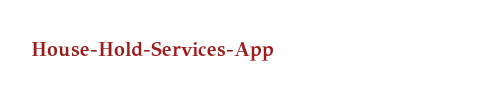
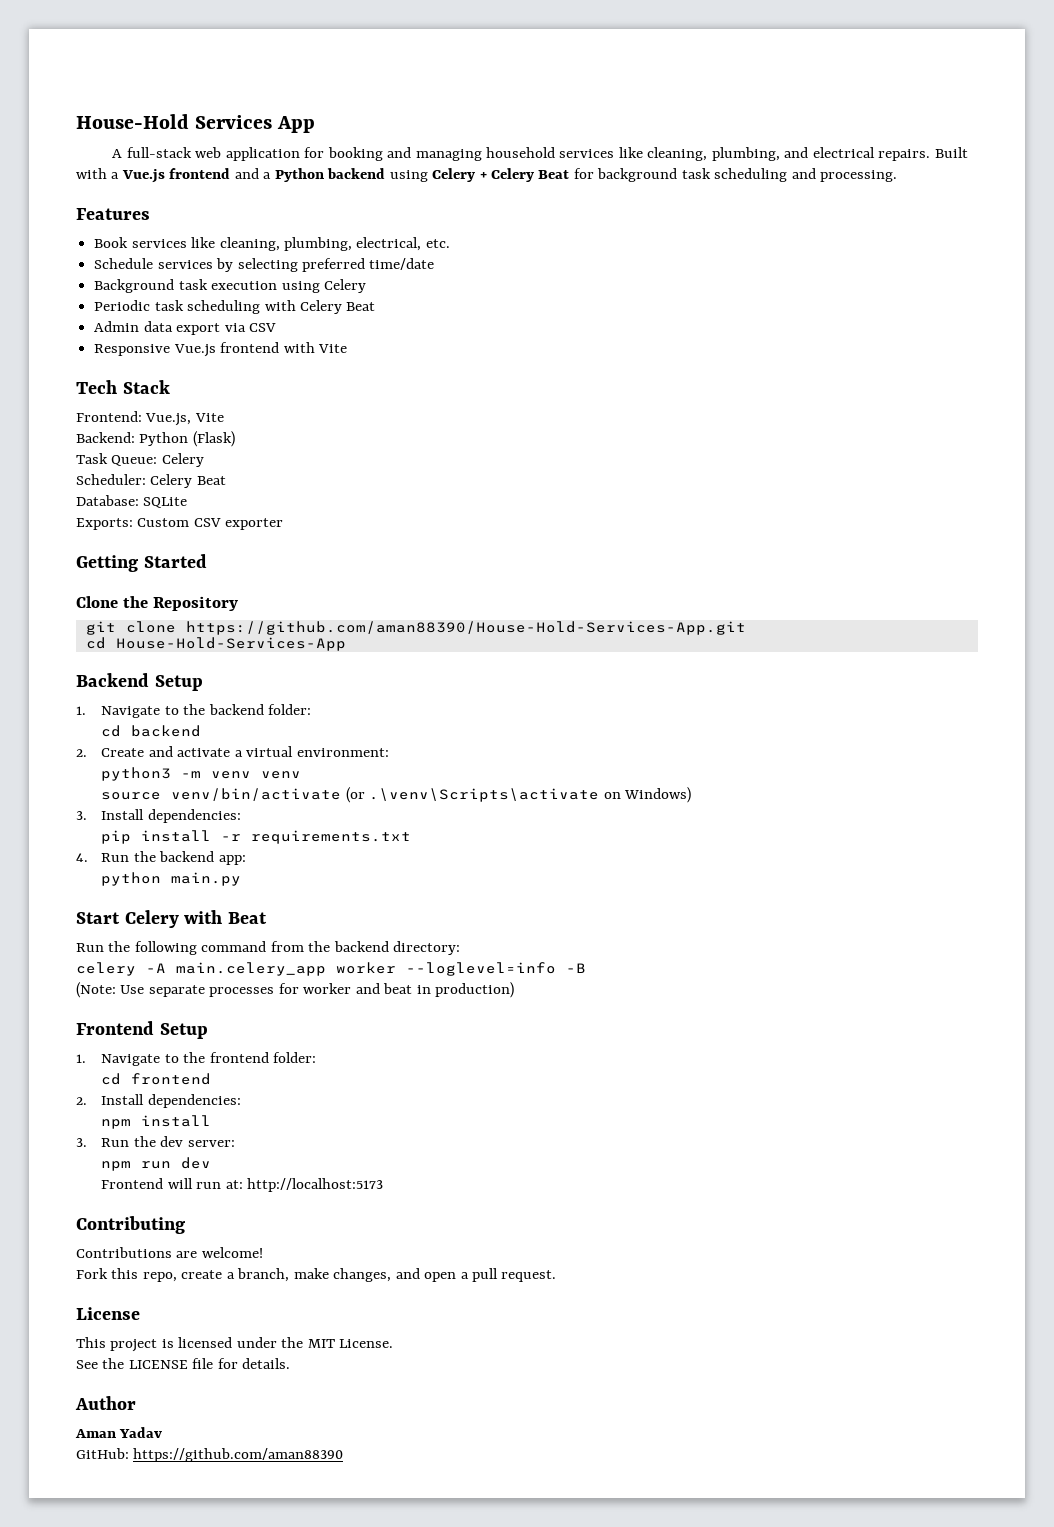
- House-Hold-Services-App
+ House-Hold Services App
+ A full-stack web application for booking and managing household services like cleaning, plumbing, and electrical repairs. Built with a Vue.js frontend and a Python backend using Celery + Celery Beat for background task scheduling and processing.
+ Features
+ Book services like cleaning, plumbing, electrical, etc.
+ Schedule services by selecting preferred time/date
+ Background task execution using Celery
+ Periodic task scheduling with Celery Beat
+ Admin data export via CSV
+ Responsive Vue.js frontend with Vite
+ Tech Stack
+ Frontend: Vue.js, Vite
+ Backend: Python (Flask)
+ Task Queue: Celery
+ Scheduler: Celery Beat
+ Database: SQLite
+ Exports: Custom CSV exporter
+ Getting Started
+ Clone the Repository
+ git clone https://github.com/aman88390/House-Hold-Services-App.git
+ cd House-Hold-Services-App
+ Backend Setup
+ 1. Navigate to the backend folder:
+ cd backend
+ 2. Create and activate a virtual environment:
+ python3 -m venv venv
+ source venv/bin/activate (or .\venv\Scripts\activate on Windows)
+ 3. Install dependencies:
+ pip install -r requirements.txt
+ 4. Run the backend app:
+ python main.py
+ Start Celery with Beat
+ Run the following command from the backend directory:
+ celery -A main.celery_app worker --loglevel=info -B
+ (Note: Use separate processes for worker and beat in production)
+ Frontend Setup
+ 1. Navigate to the frontend folder:
+ cd frontend
+ 2. Install dependencies:
+ npm install
+ 3. Run the dev server:
+ npm run dev
+ Frontend will run at: http://localhost:5173
+ Contributing
+ Contributions are welcome!
+ Fork this repo, create a branch, make changes, and open a pull request.
+ License
+ This project is licensed under the MIT License.
+ See the LICENSE file for details.
+ Author
+ Aman Yadav
+ GitHub: https://github.com/aman88390

